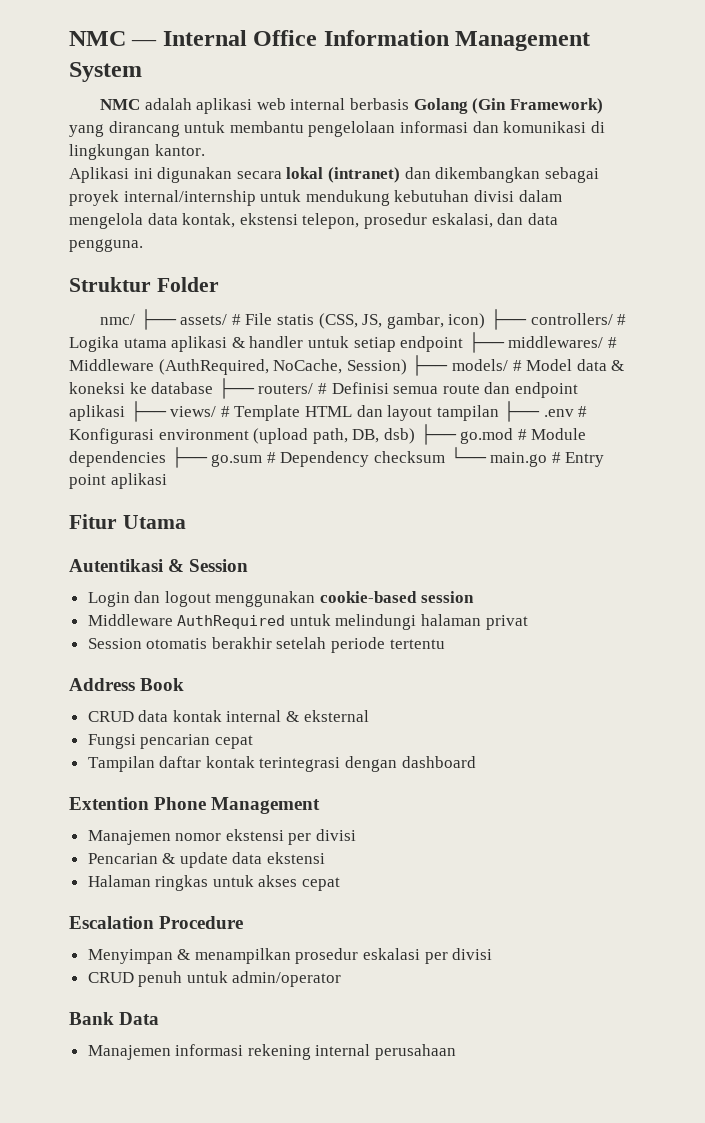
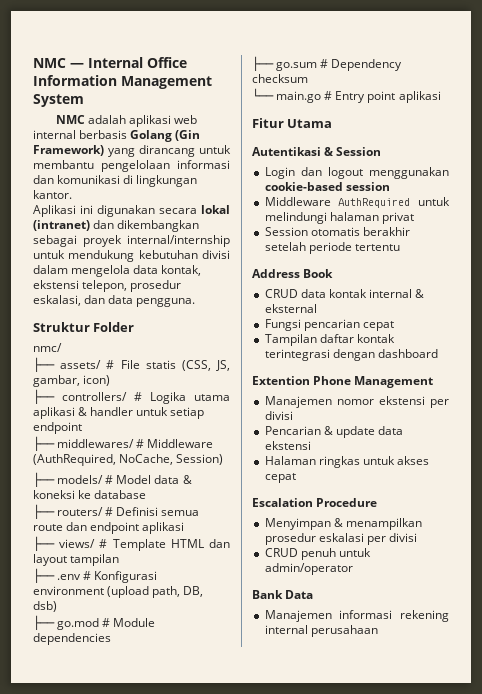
- nmc/ ├── assets/ # File statis (CSS, JS, gambar, icon) ├── controllers/ # Logika utama aplikasi & handler untuk setiap endpoint ├── middlewares/ # Middleware (AuthRequired, NoCache, Session) ├── models/ # Model data & koneksi ke database ├── routers/ # Definisi semua route dan endpoint aplikasi ├── views/ # Template HTML dan layout tampilan ├── .env # Konfigurasi environment (upload path, DB, dsb) ├── go.mod # Module dependencies ├── go.sum # Dependency checksum └── main.go # Entry point aplikasi
+ nmc/
+ ├── assets/ # File statis (CSS, JS, gambar, icon)
+ ├── controllers/ # Logika utama aplikasi & handler untuk setiap endpoint
+ ├── middlewares/ # Middleware (AuthRequired, NoCache, Session)
+ ├── models/ # Model data & koneksi ke database
+ ├── routers/ # Definisi semua route dan endpoint aplikasi
+ ├── views/ # Template HTML dan layout tampilan
+ ├── .env # Konfigurasi environment (upload path, DB, dsb)
+ ├── go.mod # Module dependencies
+ ├── go.sum # Dependency checksum
+ └── main.go # Entry point aplikasi

